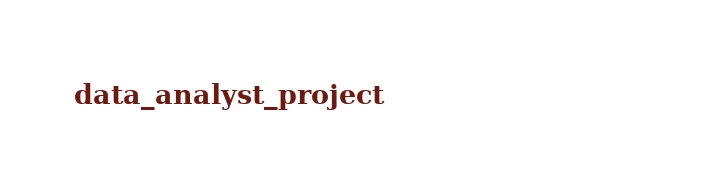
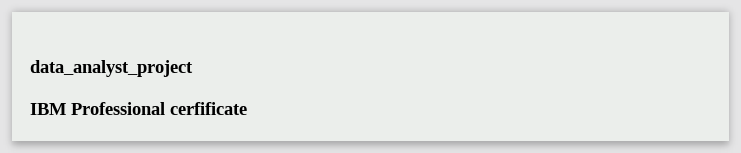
+ IBM Professional cerfificate

